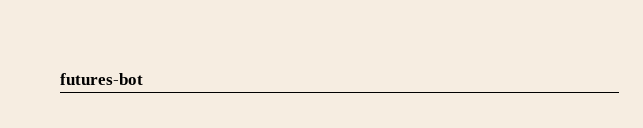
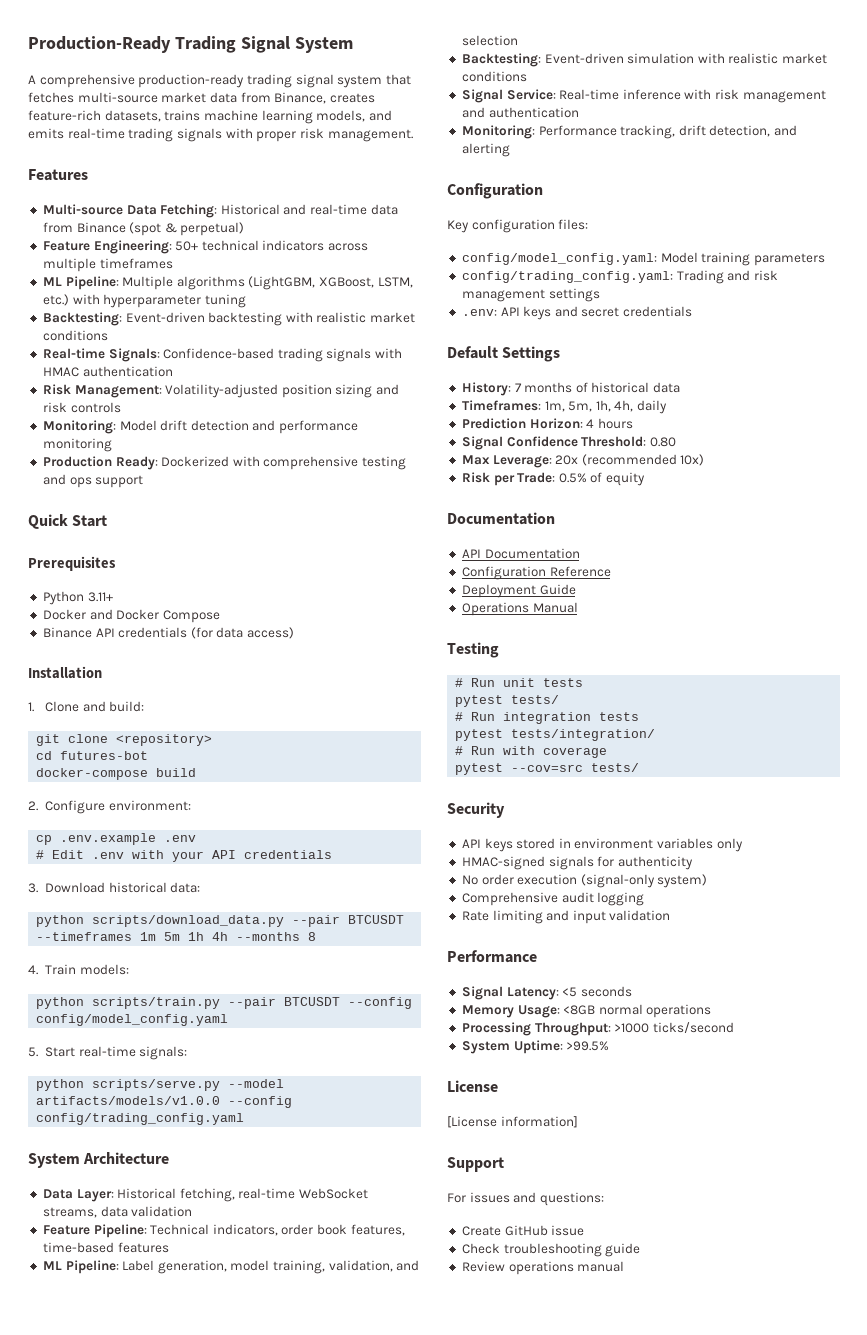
- futures-bot
+ Production-Ready Trading Signal System
+ A comprehensive production-ready trading signal system that fetches multi-source market data from Binance, creates feature-rich datasets, trains machine learning models, and emits real-time trading signals with proper risk management.
+ Features
+ Multi-source Data Fetching: Historical and real-time data from Binance (spot & perpetual)
+ Feature Engineering: 50+ technical indicators across multiple timeframes
+ ML Pipeline: Multiple algorithms (LightGBM, XGBoost, LSTM, etc.) with hyperparameter tuning
+ Backtesting: Event-driven backtesting with realistic market conditions
+ Real-time Signals: Confidence-based trading signals with HMAC authentication
+ Risk Management: Volatility-adjusted position sizing and risk controls
+ Monitoring: Model drift detection and performance monitoring
+ Production Ready: Dockerized with comprehensive testing and ops support
+ Quick Start
+ Prerequisites
+ Python 3.11+
+ Docker and Docker Compose
+ Binance API credentials (for data access)
+ Installation
+ 1. Clone and build:
+ git clone <repository>
+ cd futures-bot
+ docker-compose build
+ 2. Configure environment:
+ cp .env.example .env
+ # Edit .env with your API credentials
+ 3. Download historical data:
+ python scripts/download_data.py --pair BTCUSDT --timeframes 1m 5m 1h 4h --months 8
+ 4. Train models:
+ python scripts/train.py --pair BTCUSDT --config config/model_config.yaml
+ 5. Start real-time signals:
+ python scripts/serve.py --model artifacts/models/v1.0.0 --config config/trading_config.yaml
+ System Architecture
+ Data Layer: Historical fetching, real-time WebSocket streams, data validation
+ Feature Pipeline: Technical indicators, order book features, time-based features
+ ML Pipeline: Label generation, model training, validation, and selection
+ Backtesting: Event-driven simulation with realistic market conditions
+ Signal Service: Real-time inference with risk management and authentication
+ Monitoring: Performance tracking, drift detection, and alerting
+ Configuration
+ Key configuration files:
+ config/model_config.yaml: Model training parameters
+ config/trading_config.yaml: Trading and risk management settings
+ .env: API keys and secret credentials
+ Default Settings
+ History: 7 months of historical data
+ Timeframes: 1m, 5m, 1h, 4h, daily
+ Prediction Horizon: 4 hours
+ Signal Confidence Threshold: 0.80
+ Max Leverage: 20x (recommended 10x)
+ Risk per Trade: 0.5% of equity
+ Documentation
+ API Documentation
+ Configuration Reference
+ Deployment Guide
+ Operations Manual
+ Testing
+ # Run unit tests
+ pytest tests/
+ # Run integration tests
+ pytest tests/integration/
+ # Run with coverage
+ pytest --cov=src tests/
+ Security
+ API keys stored in environment variables only
+ HMAC-signed signals for authenticity
+ No order execution (signal-only system)
+ Comprehensive audit logging
+ Rate limiting and input validation
+ Performance
+ Signal Latency: <5 seconds
+ Memory Usage: <8GB normal operations
+ Processing Throughput: >1000 ticks/second
+ System Uptime: >99.5%
+ License
+ [License information]
+ Support
+ For issues and questions:
+ Create GitHub issue
+ Check troubleshooting guide
+ Review operations manual

